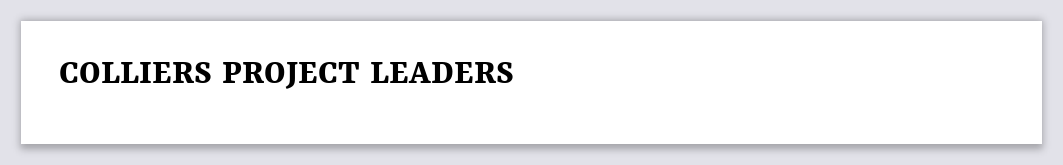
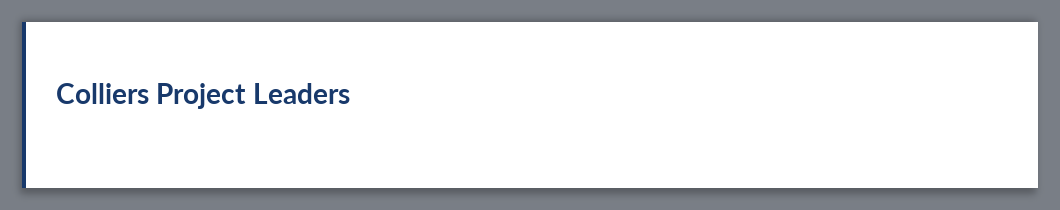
- COLLIERS PROJECT LEADERS
+ Colliers Project Leaders

